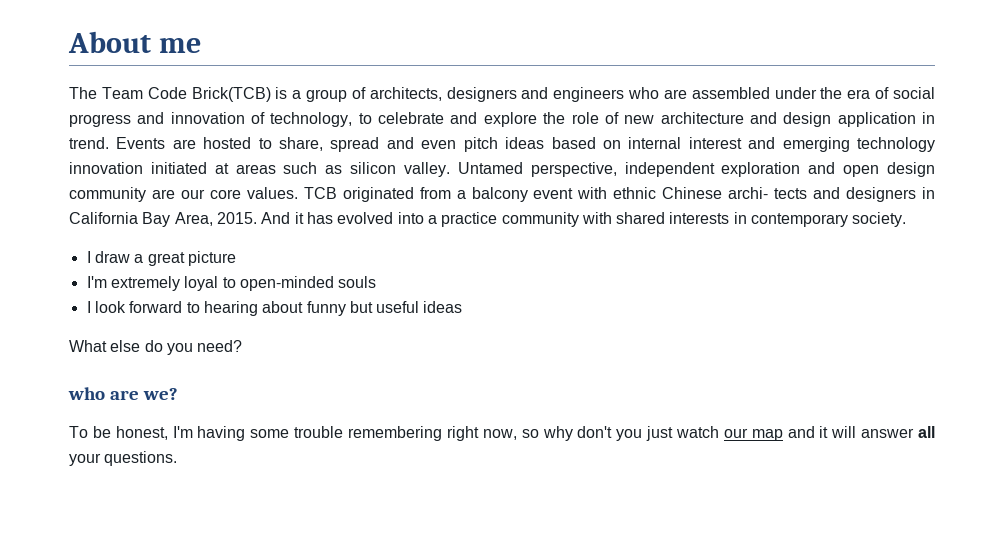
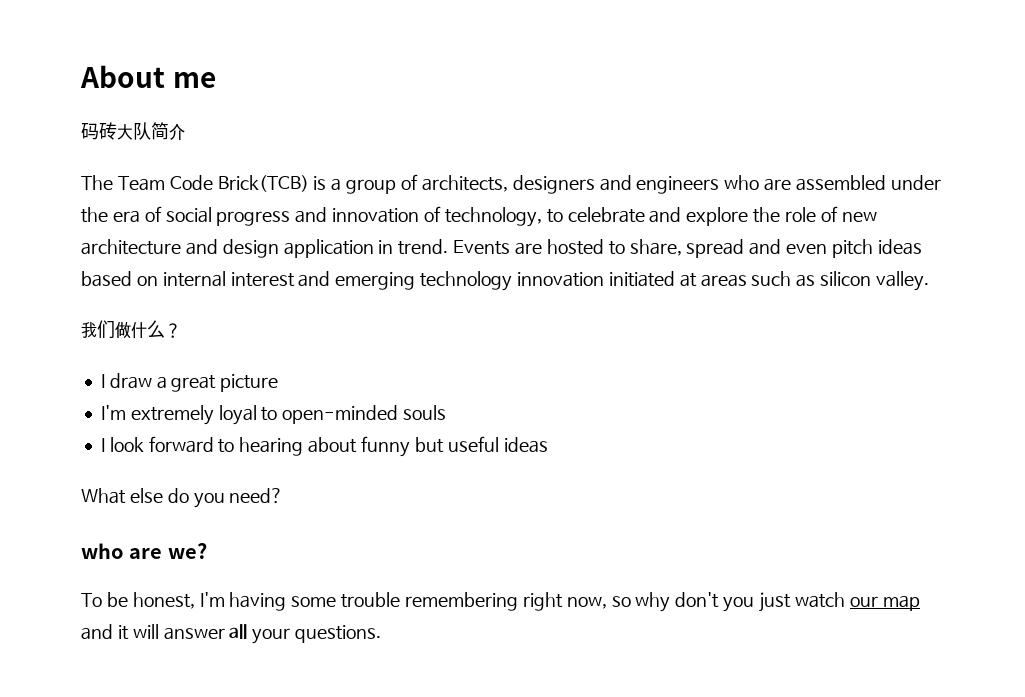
+ 码砖大队简介
- Events are hosted to share, spread and even pitch ideas based on internal interest and emerging technology innovation initiated at areas such as silicon valley. Untamed perspective, independent exploration and open design community are our core values. TCB originated from a balcony event with ethnic Chinese archi- tects and designers in California Bay Area, 2015. And it has evolved into a practice community with shared interests in contemporary society.
+ Events are hosted to share, spread and even pitch ideas based on internal interest and emerging technology innovation initiated at areas such as silicon valley.
+ 我们做什么？

